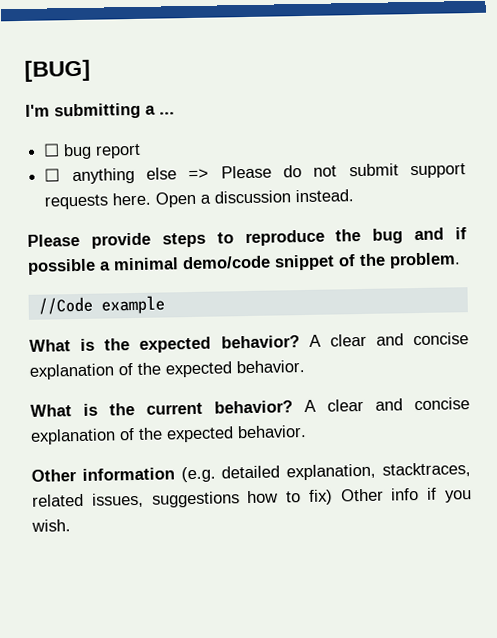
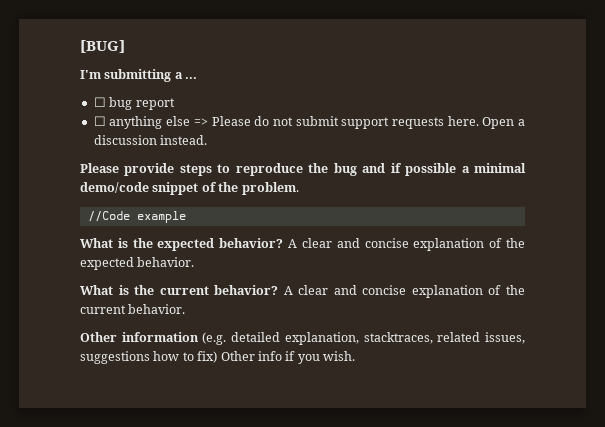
- What is the current behavior? A clear and concise explanation of the expected behavior.
+ What is the current behavior? A clear and concise explanation of the current behavior.

